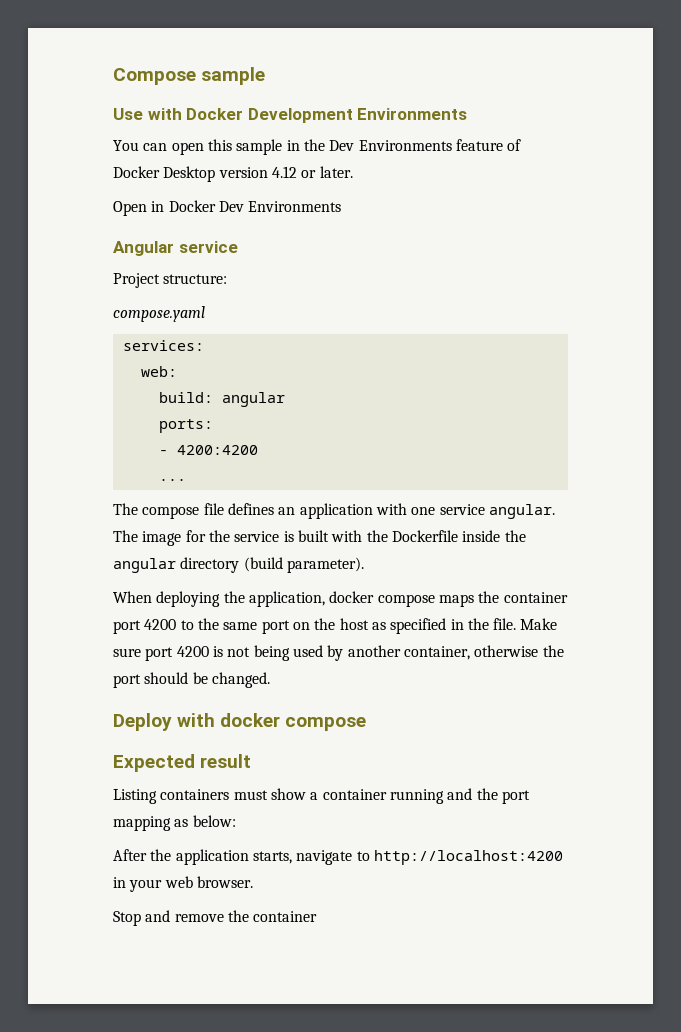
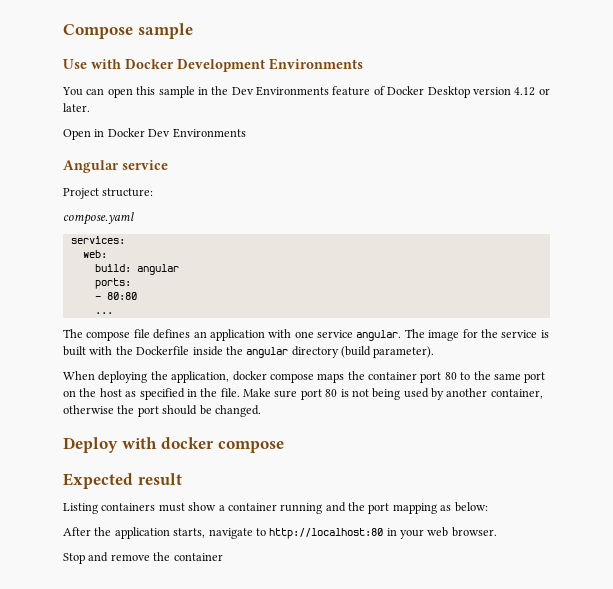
- - 4200:4200
+ - 80:80
- When deploying the application, docker compose maps the container port 4200 to the same port on the host as specified in the file.
+ When deploying the application, docker compose maps the container port 80 to the same port on the host as specified in the file.
- Make sure port 4200 is not being used by another container, otherwise the port should be changed.
+ Make sure port 80 is not being used by another container, otherwise the port should be changed.
- After the application starts, navigate to http://localhost:4200 in your web browser.
+ After the application starts, navigate to http://localhost:80 in your web browser.

